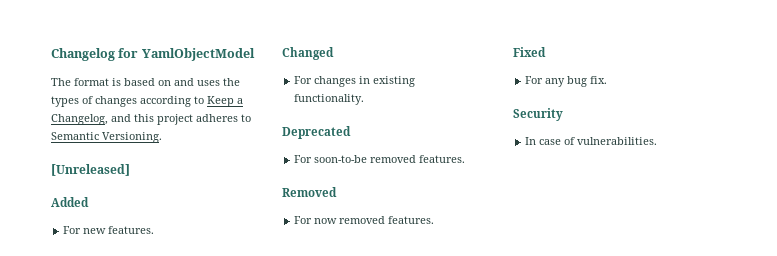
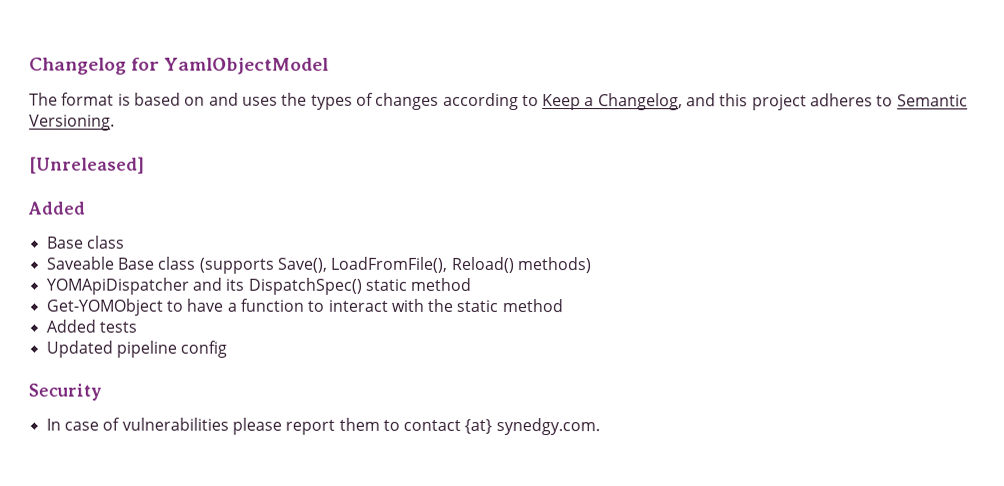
  [Unreleased]
  Added
- For new features.
- Changed
- For changes in existing functionality.
- Deprecated
- For soon-to-be removed features.
- Removed
- For now removed features.
- Fixed
- For any bug fix.
+ Base class
+ Saveable Base class (supports Save(), LoadFromFile(), Reload() methods)
+ YOMApiDispatcher and its DispatchSpec() static method
+ Get-YOMObject to have a function to interact with the static method
+ Added tests
+ Updated pipeline config
  Security
- In case of vulnerabilities.
+ In case of vulnerabilities please report them to contact {at} synedgy.com.

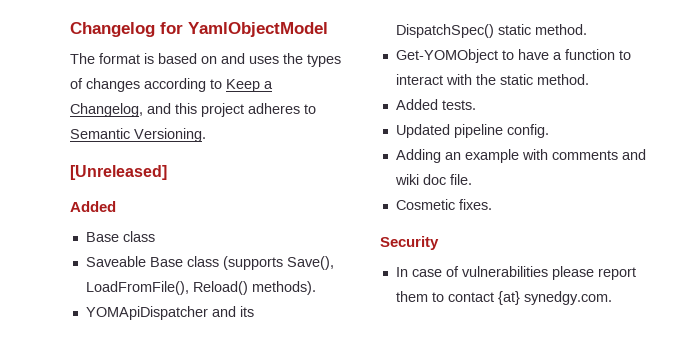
- Saveable Base class (supports Save(), LoadFromFile(), Reload() methods)
+ Saveable Base class (supports Save(), LoadFromFile(), Reload() methods).
- YOMApiDispatcher and its DispatchSpec() static method
+ YOMApiDispatcher and its DispatchSpec() static method.
- Get-YOMObject to have a function to interact with the static method
- Added tests
+ Get-YOMObject to have a function to interact with the static method.
+ Added tests.
- Updated pipeline config
+ Updated pipeline config.
+ Adding an example with comments and wiki doc file.
+ Cosmetic fixes.

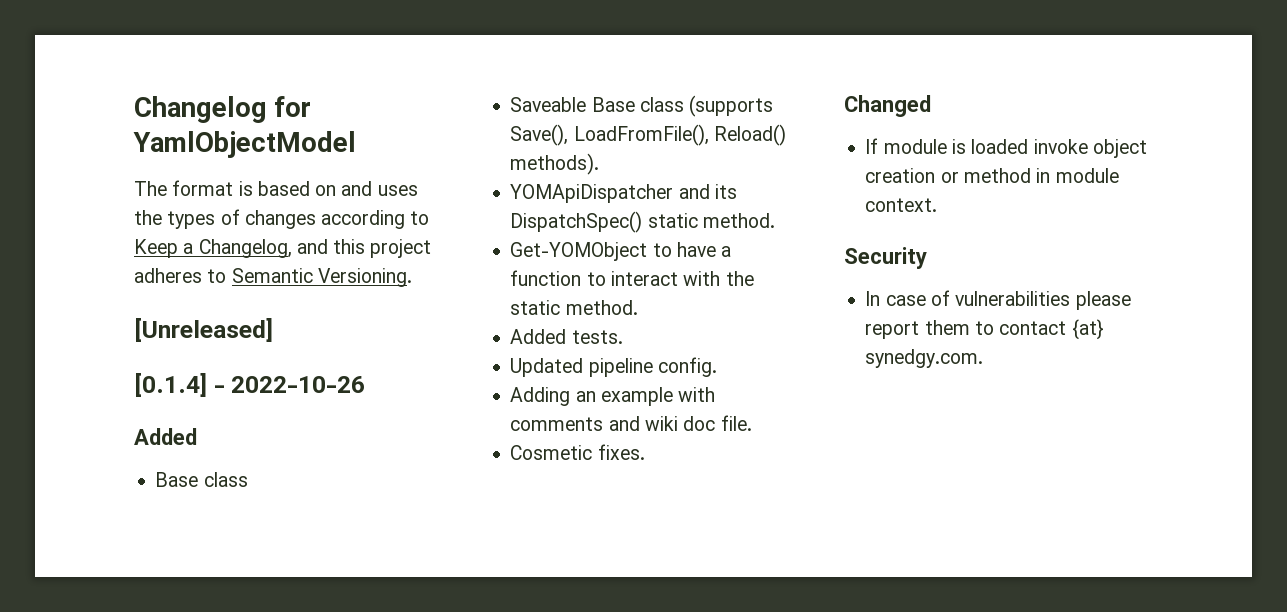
+ [0.1.4] - 2022-10-26
+ Changed
+ If module is loaded invoke object creation or method in module context.

